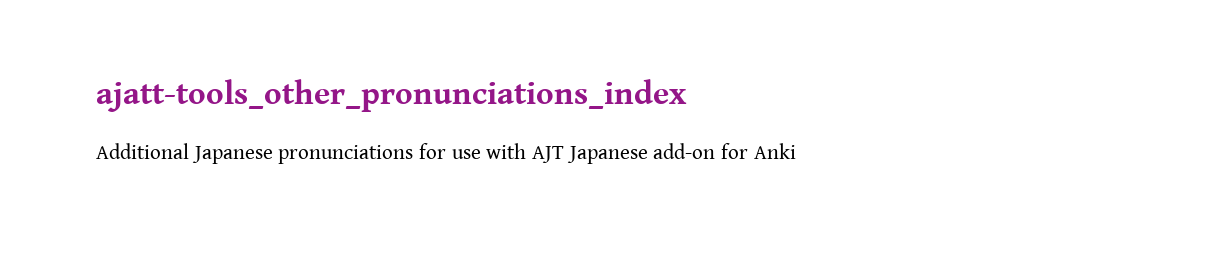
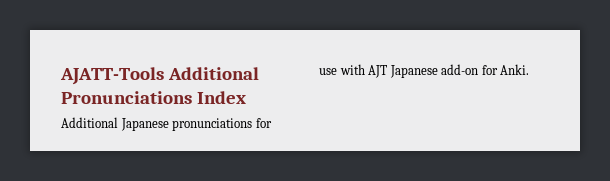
- ajatt-tools_other_pronunciations_index
+ AJATT-Tools Additional Pronunciations Index
- Additional Japanese pronunciations for use with AJT Japanese add-on for Anki
+ Additional Japanese pronunciations for use with AJT Japanese add-on for Anki.

